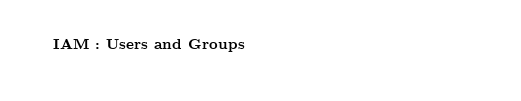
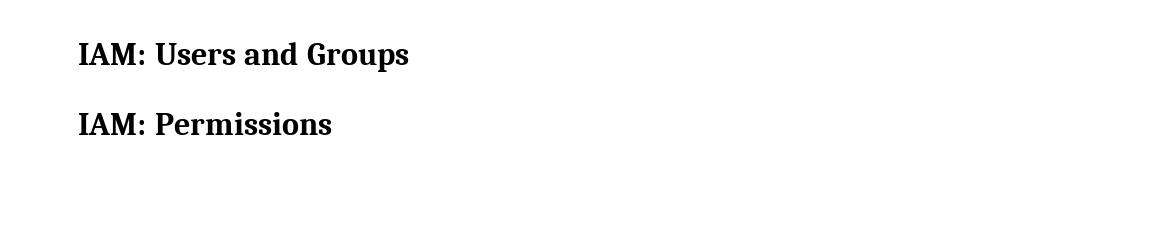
- IAM : Users and Groups
+ IAM: Users and Groups
+ IAM: Permissions

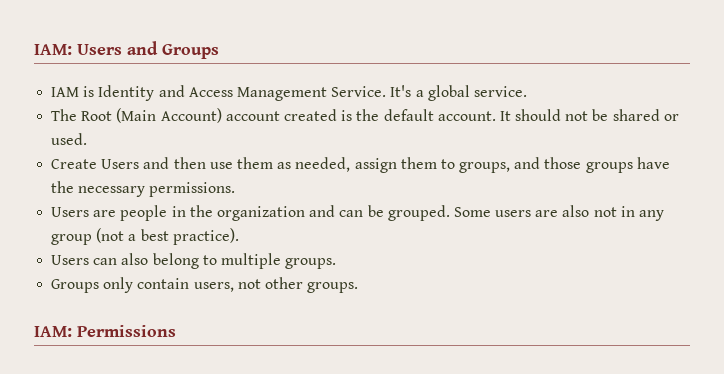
+ IAM is Identity and Access Management Service. It's a global service.
+ The Root (Main Account) account created is the default account. It should not be shared or used.
+ Create Users and then use them as needed, assign them to groups, and those groups have the necessary permissions.
+ Users are people in the organization and can be grouped. Some users are also not in any group (not a best practice).
+ Users can also belong to multiple groups.
+ Groups only contain users, not other groups.

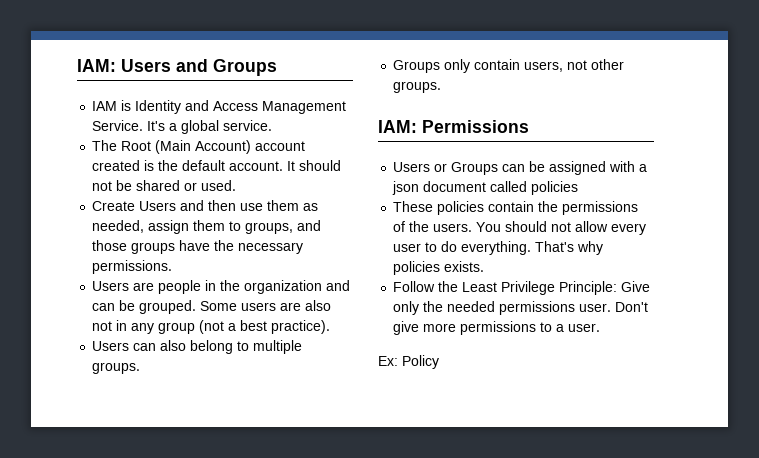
+ Users or Groups can be assigned with a json document called policies
+ These policies contain the permissions of the users. You should not allow every user to do everything. That's why policies exists.
+ Follow the Least Privilege Principle: Give only the needed permissions user. Don't give more permissions to a user.
+ Ex: Policy

